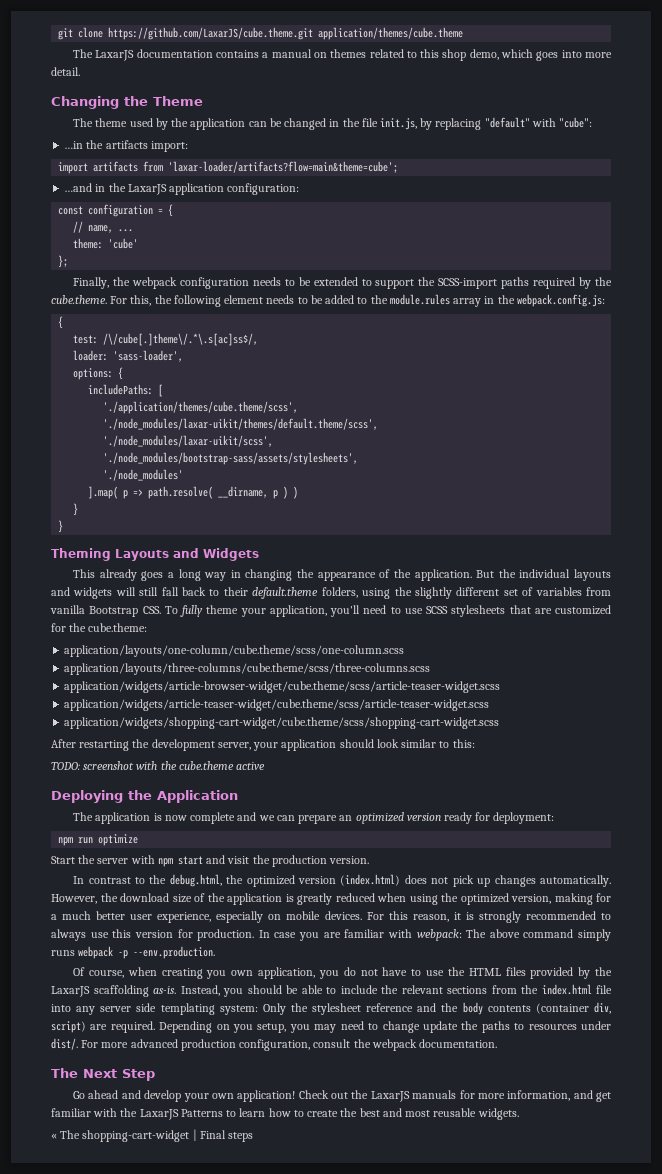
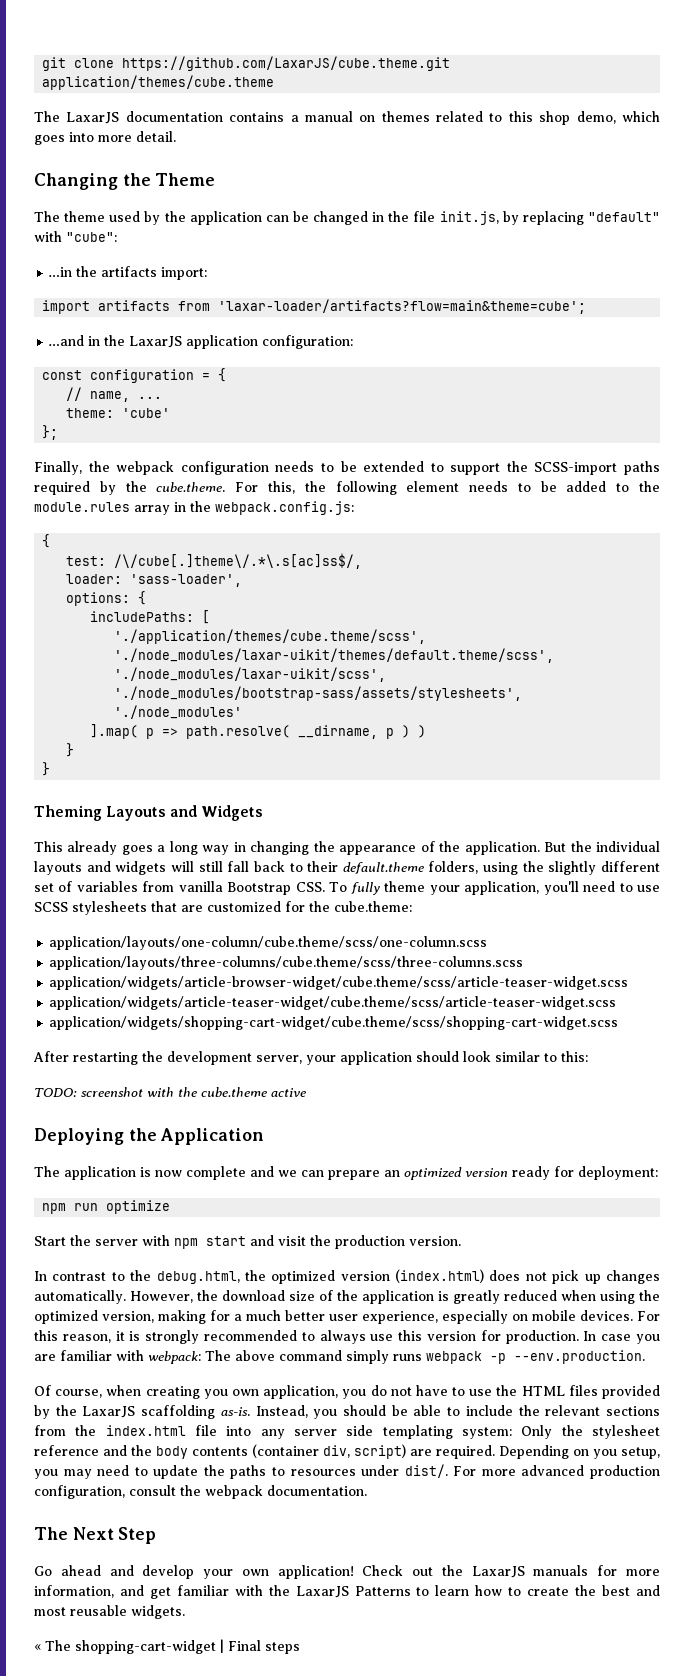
- Depending on you setup, you may need to change update the paths to resources under dist/.
+ Depending on you setup, you may need to update the paths to resources under dist/.

